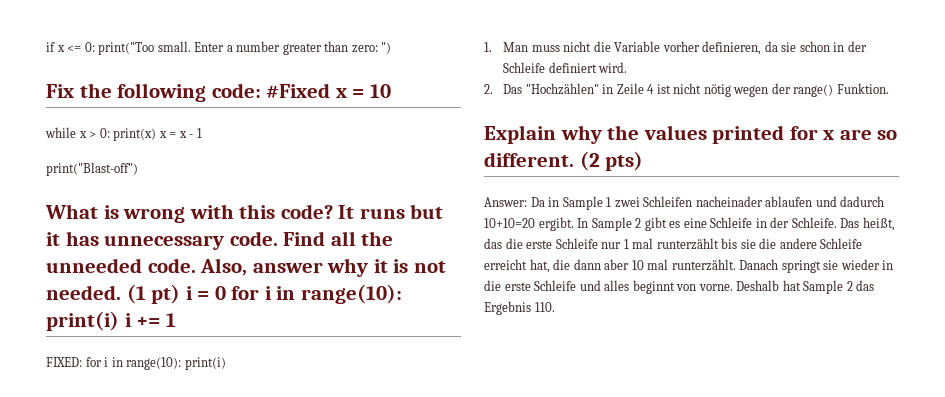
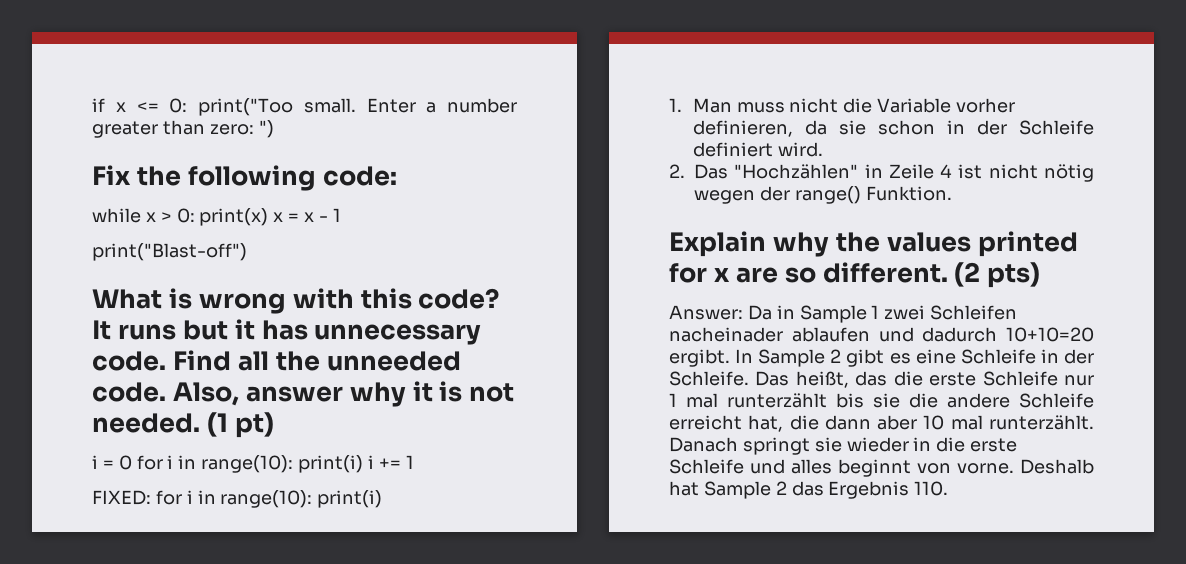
- Fix the following code: #Fixed x = 10
+ Fix the following code:
- (1 pt) i = 0 for i in range(10): print(i) i += 1
+ (1 pt)
+ i = 0 for i in range(10): print(i) i += 1

